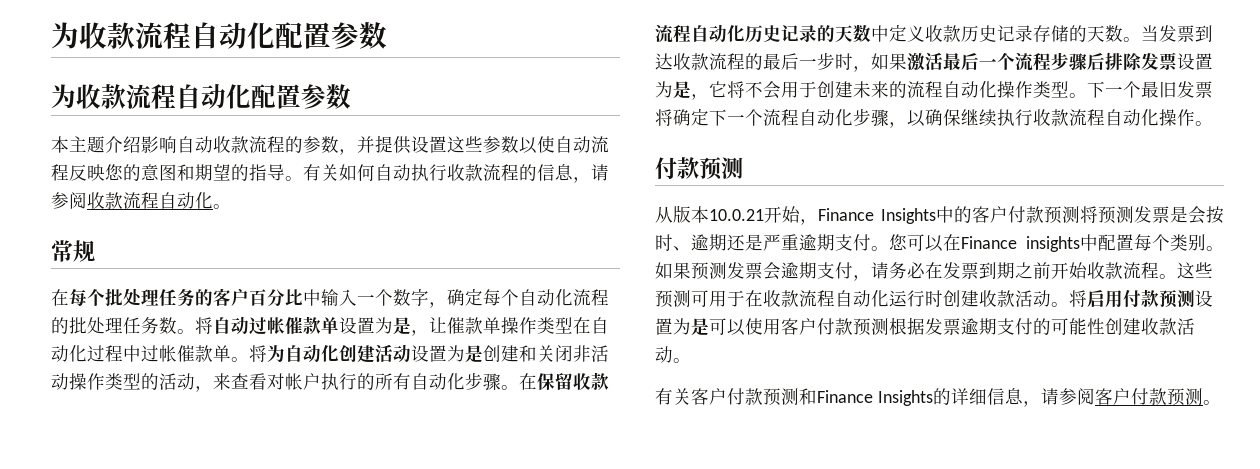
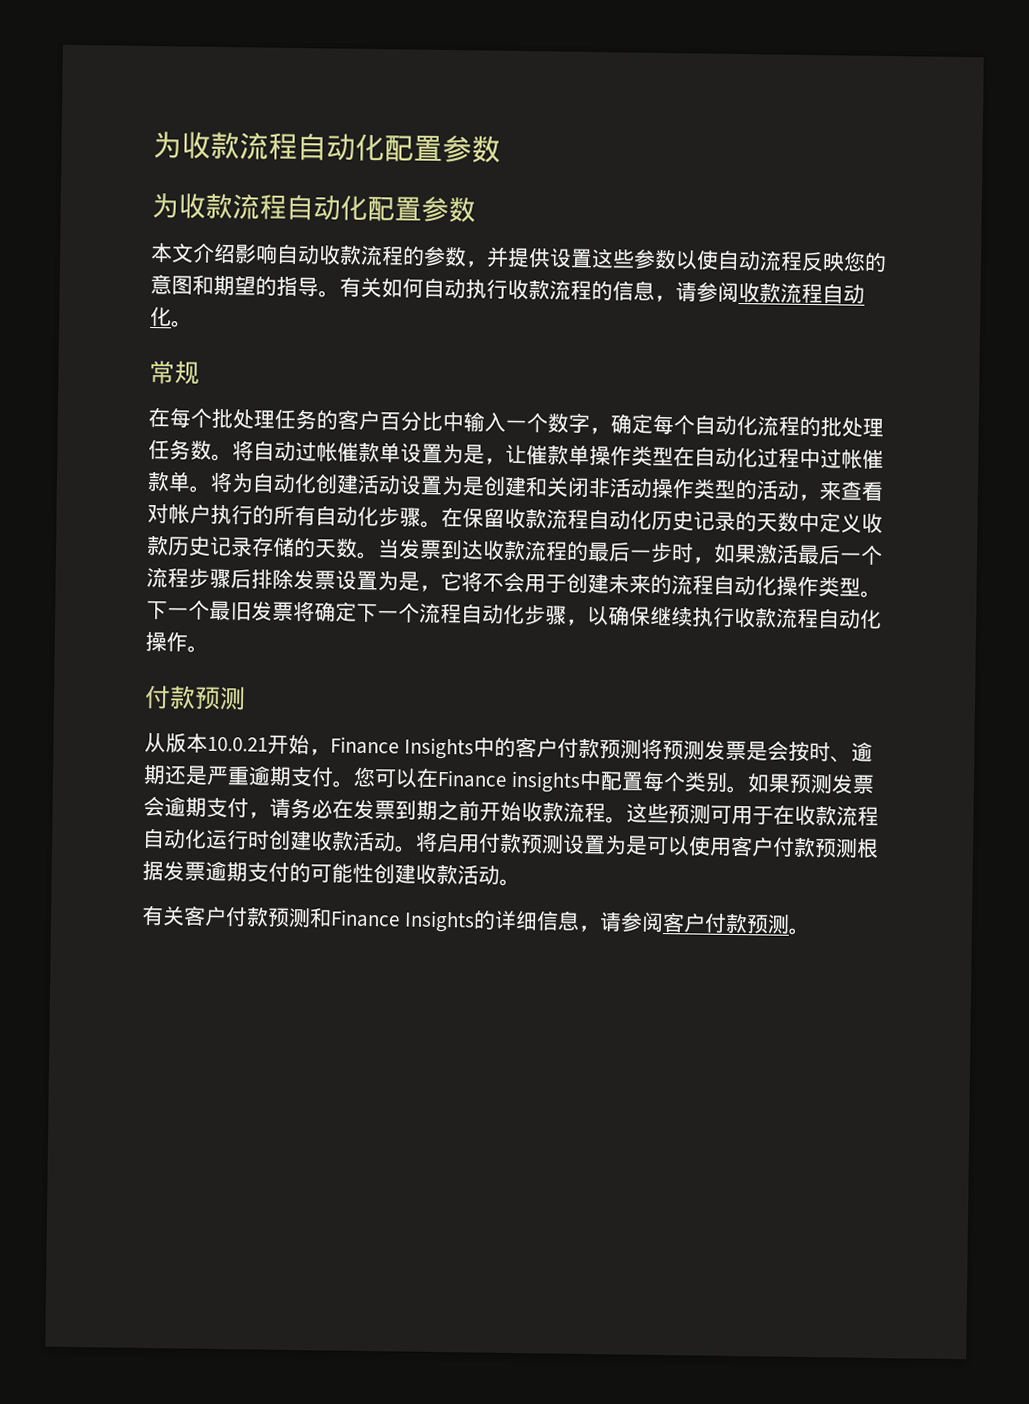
- 本主题介绍影响自动收款流程的参数，并提供设置这些参数以使自动流程反映您的意图和期望的指导。
+ 本文介绍影响自动收款流程的参数，并提供设置这些参数以使自动流程反映您的意图和期望的指导。

